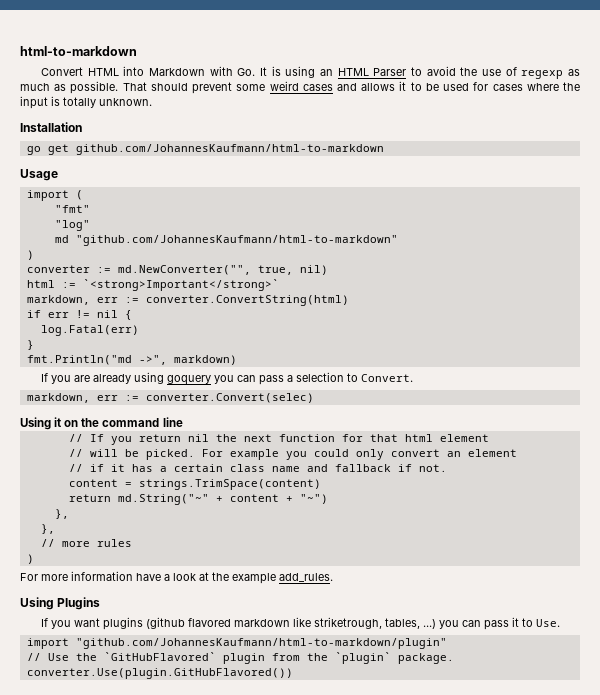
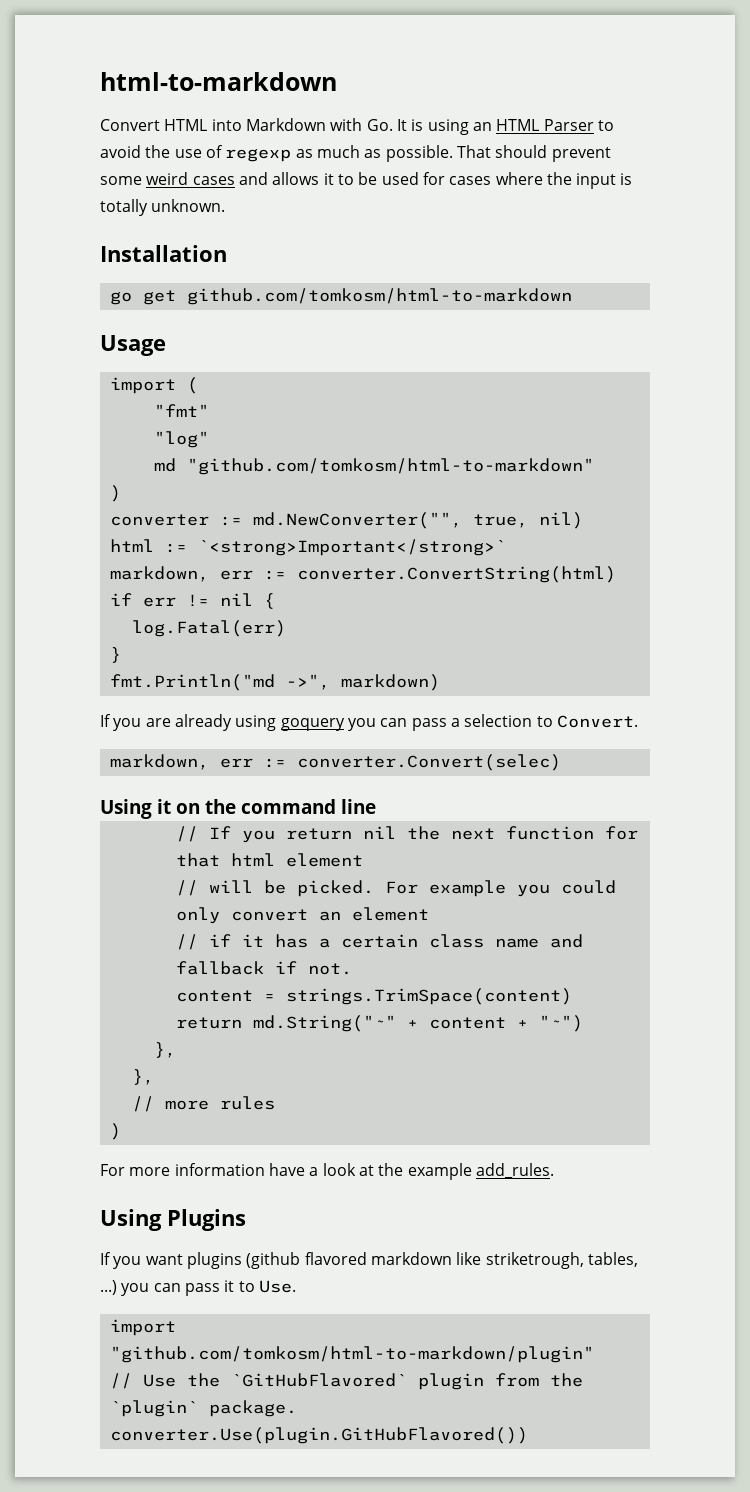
- go get github.com/JohannesKaufmann/html-to-markdown
+ go get github.com/tomkosm/html-to-markdown
- md "github.com/JohannesKaufmann/html-to-markdown"
+ md "github.com/tomkosm/html-to-markdown"
- import "github.com/JohannesKaufmann/html-to-markdown/plugin"
+ import "github.com/tomkosm/html-to-markdown/plugin"

